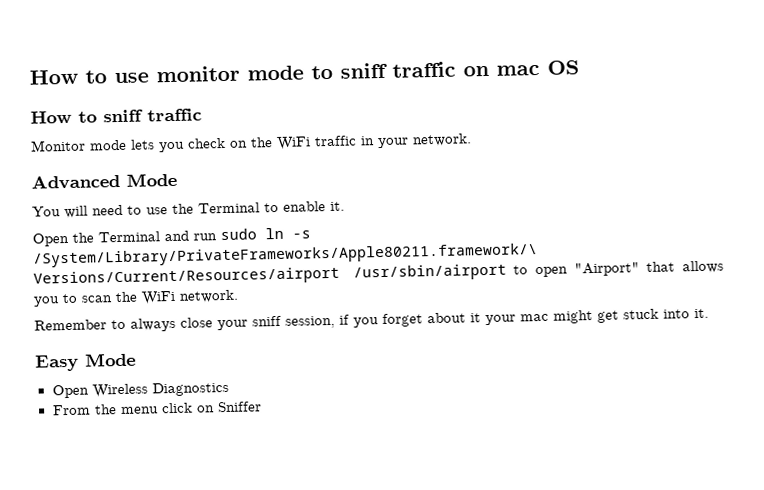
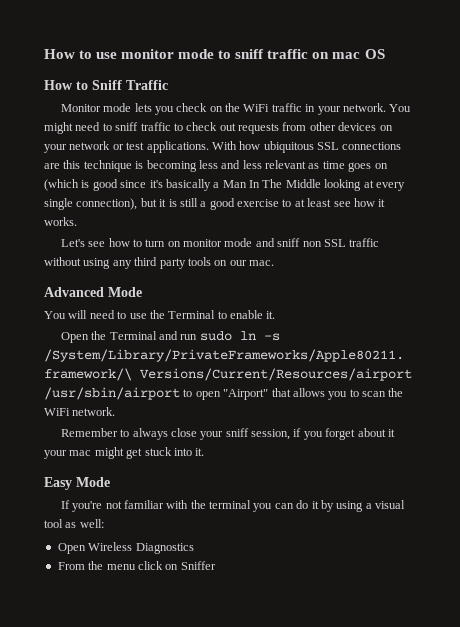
- How to sniff traffic
+ How to Sniff Traffic
+ You might need to sniff traffic to check out requests from other devices on your network or test applications. With how ubiquitous SSL connections are this technique is becoming less and less relevant as time goes on (which is good since it's basically a Man In The Middle looking at every single connection), but it is still a good exercise to at least see how it works.
+ Let's see how to turn on monitor mode and sniff non SSL traffic without using any third party tools on our mac.
+ If you're not familiar with the terminal you can do it by using a visual tool as well:

